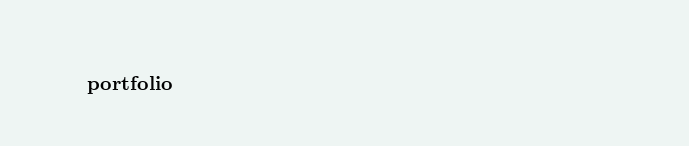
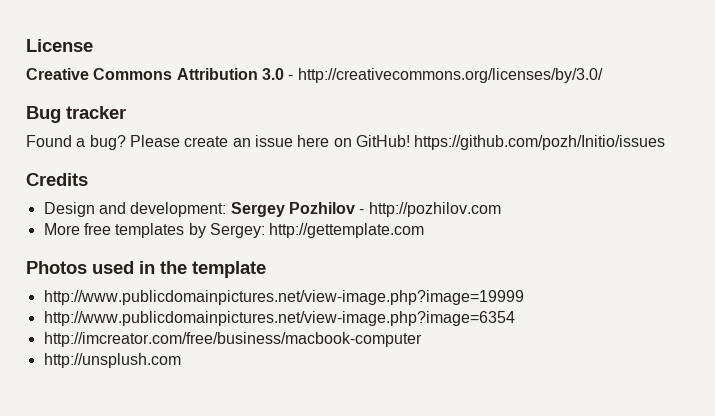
- portfolio
+ License
+ Creative Commons Attribution 3.0 - http://creativecommons.org/licenses/by/3.0/
+ Bug tracker
+ Found a bug? Please create an issue here on GitHub! https://github.com/pozh/Initio/issues
+ Credits
+ Design and development: Sergey Pozhilov - http://pozhilov.com
+ More free templates by Sergey: http://gettemplate.com
+ Photos used in the template
+ http://www.publicdomainpictures.net/view-image.php?image=19999
+ http://www.publicdomainpictures.net/view-image.php?image=6354
+ http://imcreator.com/free/business/macbook-computer
+ http://unsplush.com

